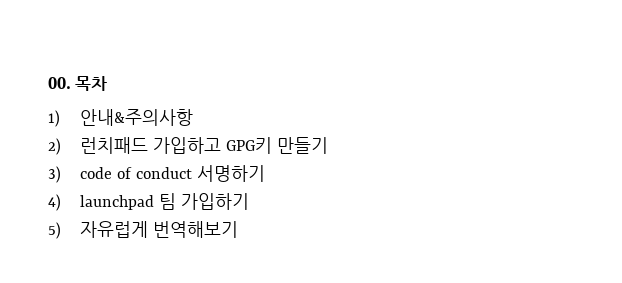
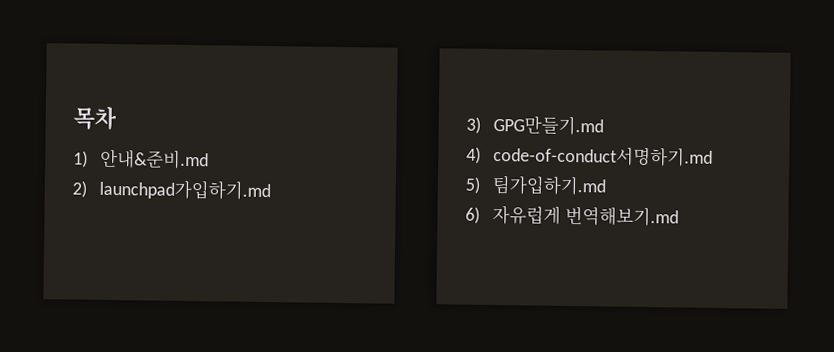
- 00. 목차
+ 목차
- 1) 안내&주의사항
+ 1) 안내&준비.md
- 2) 런치패드 가입하고 GPG키 만들기
- 3) code of conduct 서명하기
- 4) launchpad 팀 가입하기
- 5) 자유럽게 번역해보기
+ 2) launchpad가입하기.md
+ 3) GPG만들기.md
+ 4) code-of-conduct서명하기.md
+ 5) 팀가입하기.md
+ 6) 자유럽게 번역해보기.md

